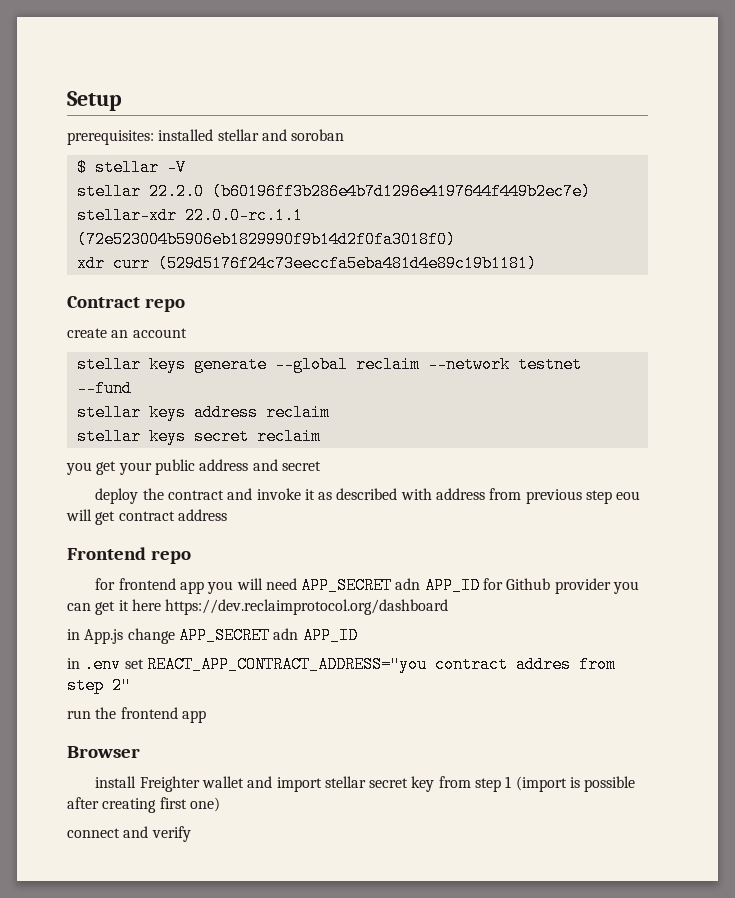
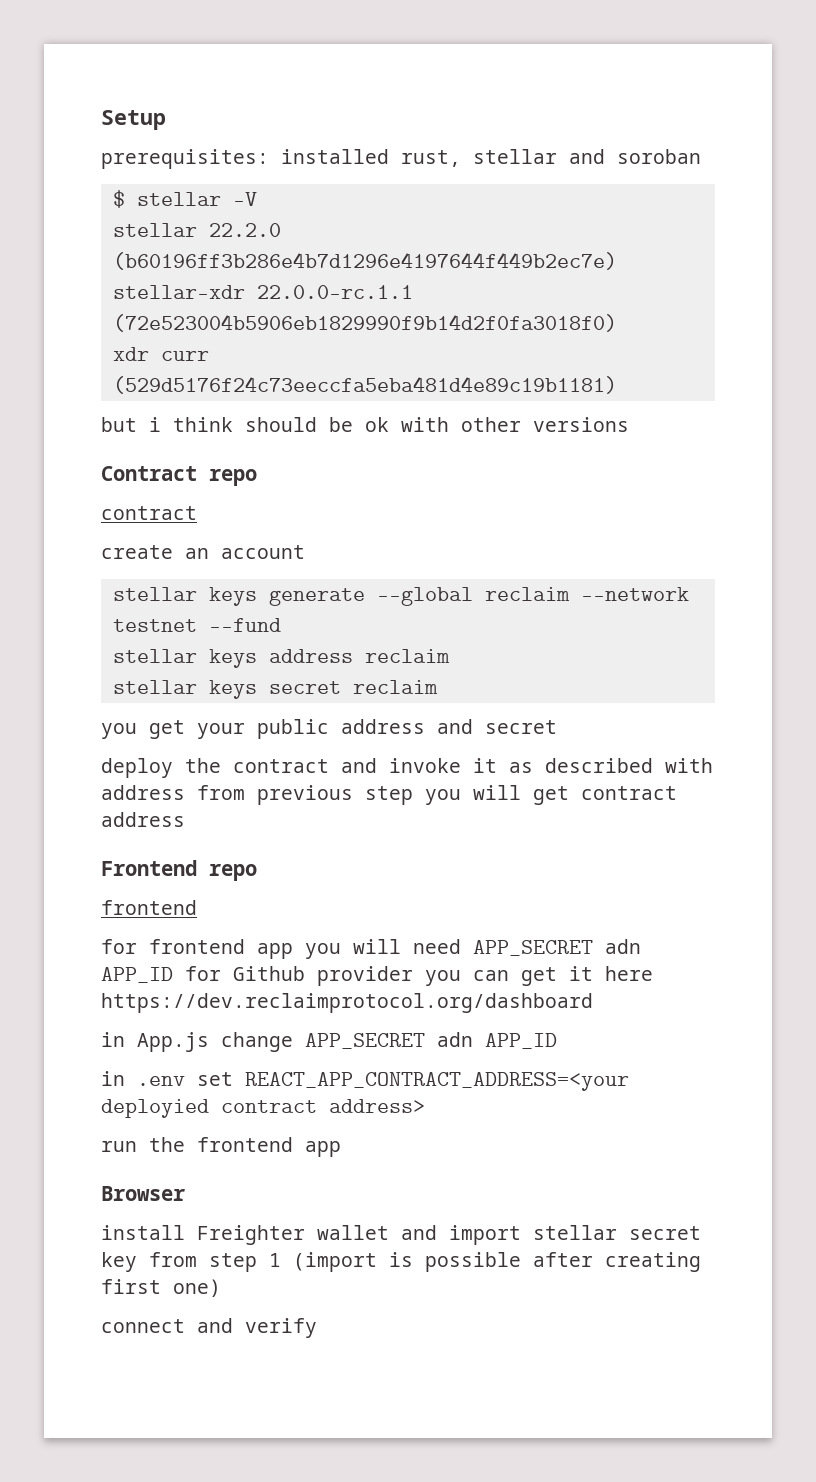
- prerequisites: installed stellar and soroban
+ prerequisites: installed rust, stellar and soroban
+ but i think should be ok with other versions
  Contract repo
+ contract
- deploy the contract and invoke it as described with address from previous step eou will get contract address
+ deploy the contract and invoke it as described with address from previous step you will get contract address
  Frontend repo
+ frontend
- in .env set REACT_APP_CONTRACT_ADDRESS="you contract addres from step 2"
+ in .env set REACT_APP_CONTRACT_ADDRESS=<your deployied contract address>

